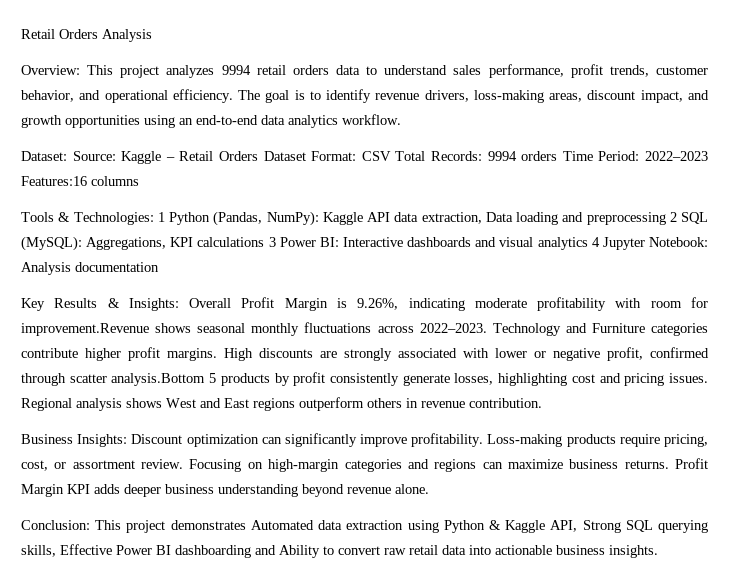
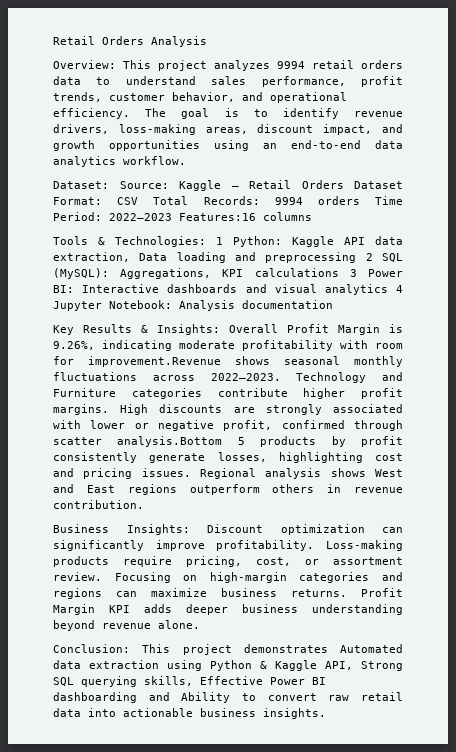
- Tools & Technologies: 1 Python (Pandas, NumPy): Kaggle API data extraction, Data loading and preprocessing 2 SQL (MySQL): Aggregations, KPI calculations 3 Power BI: Interactive dashboards and visual analytics 4 Jupyter Notebook: Analysis documentation
+ Tools & Technologies: 1 Python: Kaggle API data extraction, Data loading and preprocessing 2 SQL (MySQL): Aggregations, KPI calculations 3 Power BI: Interactive dashboards and visual analytics 4 Jupyter Notebook: Analysis documentation

